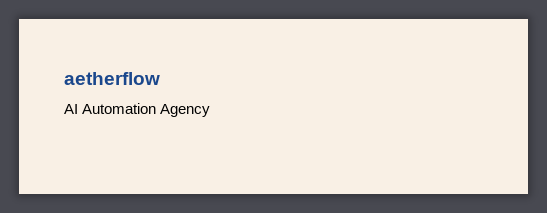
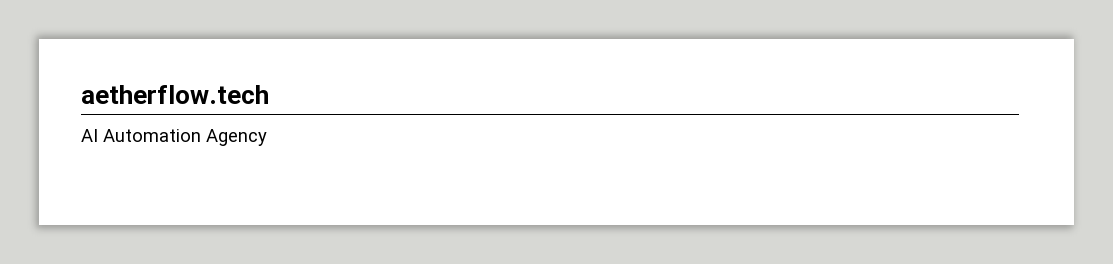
- aetherflow
+ aetherflow.tech

